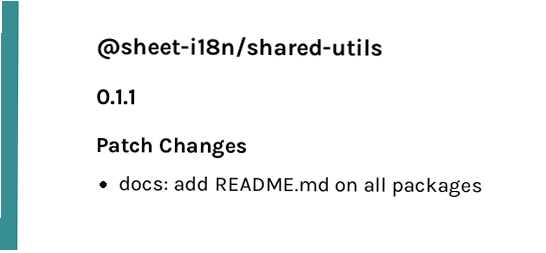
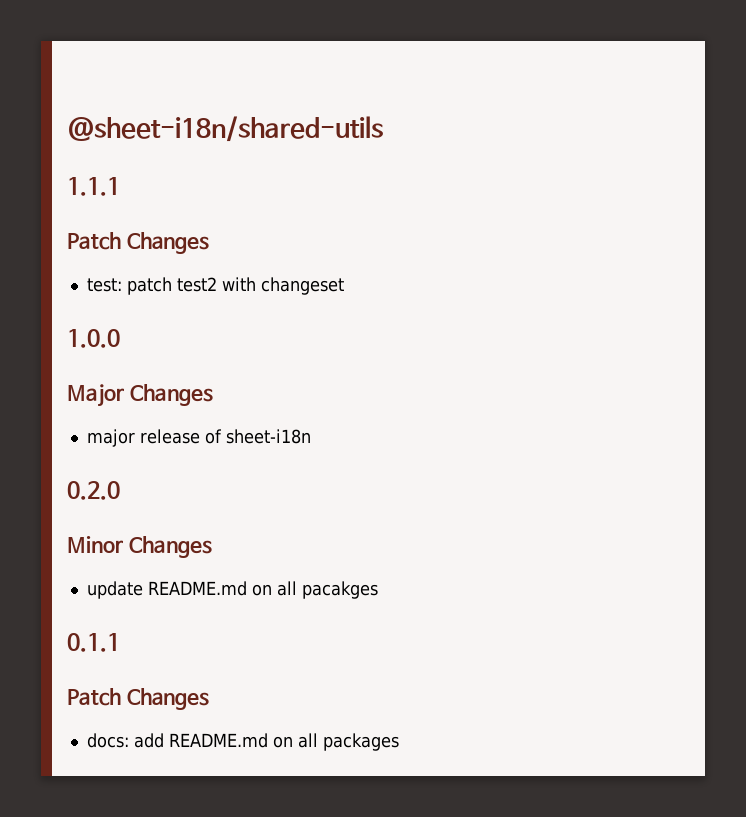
+ 1.1.1
+ Patch Changes
+ test: patch test2 with changeset
+ 1.0.0
+ Major Changes
+ major release of sheet-i18n
+ 0.2.0
+ Minor Changes
+ update README.md on all pacakges

